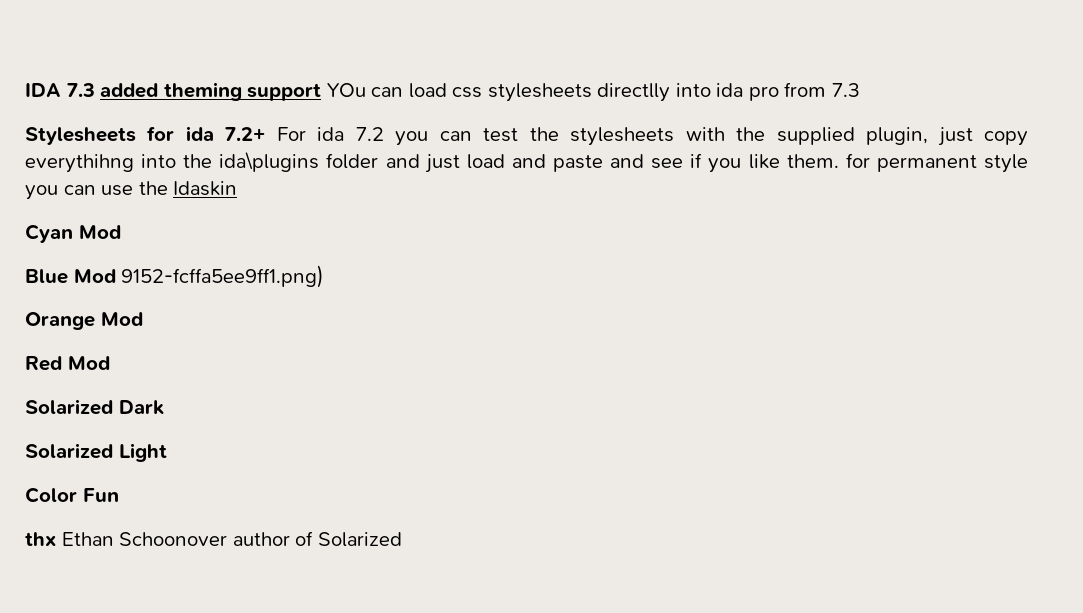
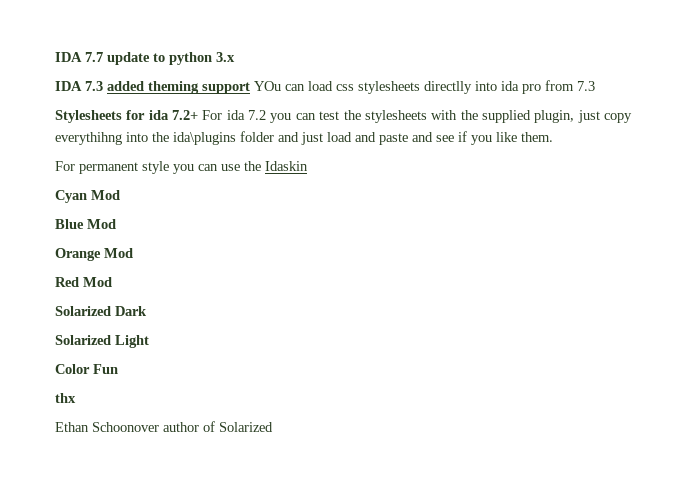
+ IDA 7.7 update to python 3.x
- Stylesheets for ida 7.2+ For ida 7.2 you can test the stylesheets with the supplied plugin, just copy everythihng into the ida\plugins folder and just load and paste and see if you like them. for permanent style you can use the Idaskin
+ Stylesheets for ida 7.2+ For ida 7.2 you can test the stylesheets with the supplied plugin, just copy everythihng into the ida\plugins folder and just load and paste and see if you like them.
+ For permanent style you can use the Idaskin
- Blue Mod 9152-fcffa5ee9ff1.png)
+ Blue Mod
- thx Ethan Schoonover author of Solarized
+ thx
+ Ethan Schoonover author of Solarized

